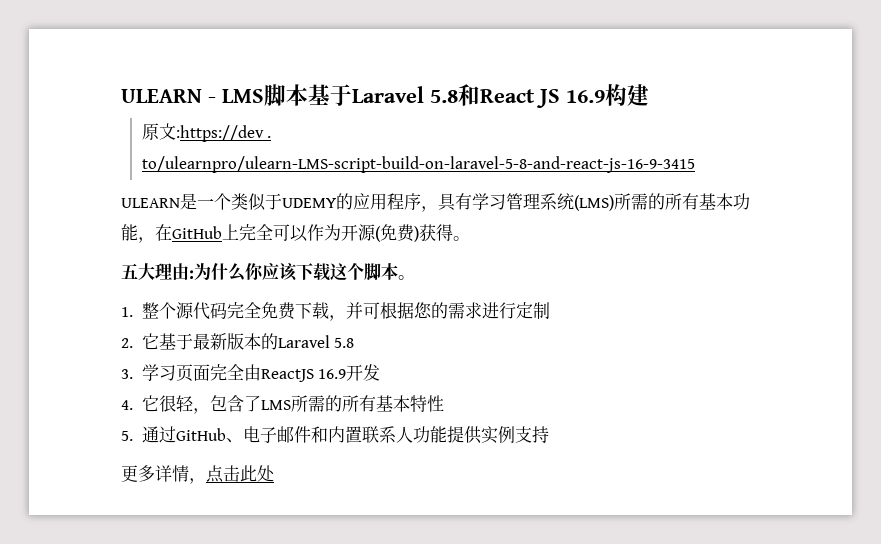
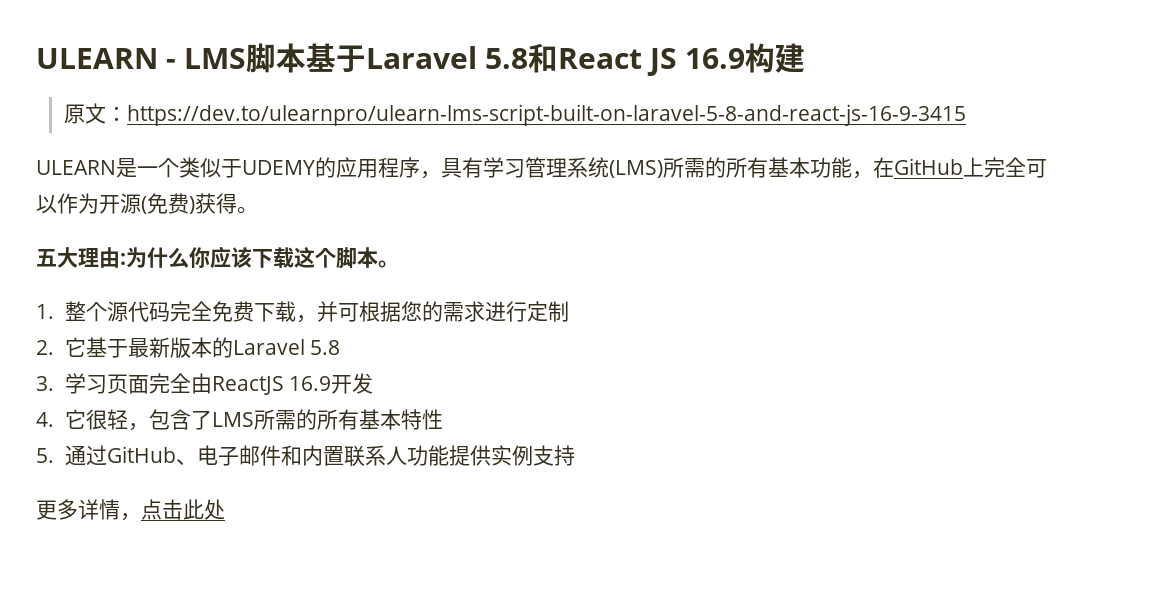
- 原文:https://dev . to/ulearnpro/ulearn-LMS-script-build-on-laravel-5-8-and-react-js-16-9-3415
+ 原文：https://dev.to/ulearnpro/ulearn-lms-script-built-on-laravel-5-8-and-react-js-16-9-3415

